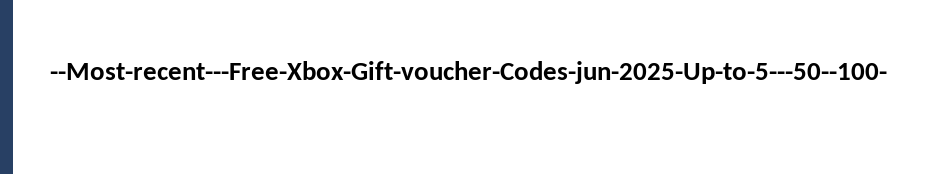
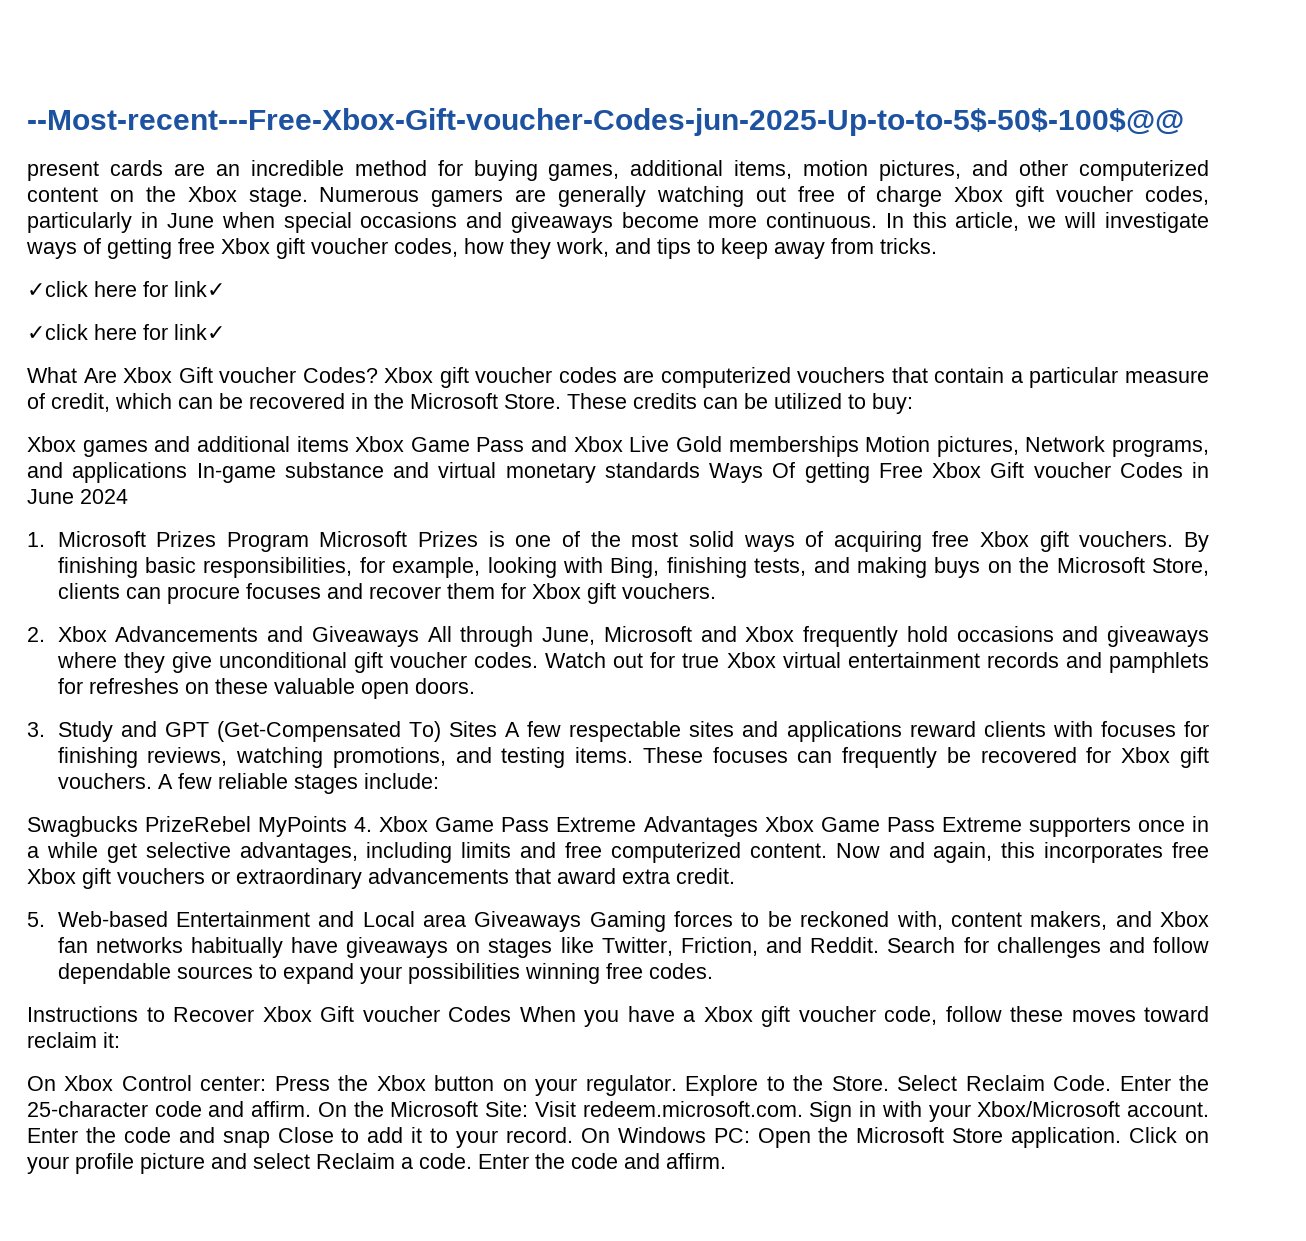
- --Most-recent---Free-Xbox-Gift-voucher-Codes-jun-2025-Up-to-5---50--100-
+ --Most-recent---Free-Xbox-Gift-voucher-Codes-jun-2025-Up-to-to-5$-50$-100$@@
+ present cards are an incredible method for buying games, additional items, motion pictures, and other computerized content on the Xbox stage. Numerous gamers are generally watching out free of charge Xbox gift voucher codes, particularly in June when special occasions and giveaways become more continuous. In this article, we will investigate ways of getting free Xbox gift voucher codes, how they work, and tips to keep away from tricks.
+ ✓click here for link✓
+ ✓click here for link✓
+ What Are Xbox Gift voucher Codes? Xbox gift voucher codes are computerized vouchers that contain a particular measure of credit, which can be recovered in the Microsoft Store. These credits can be utilized to buy:
+ Xbox games and additional items Xbox Game Pass and Xbox Live Gold memberships Motion pictures, Network programs, and applications In-game substance and virtual monetary standards Ways Of getting Free Xbox Gift voucher Codes in June 2024
+ 1. Microsoft Prizes Program Microsoft Prizes is one of the most solid ways of acquiring free Xbox gift vouchers. By finishing basic responsibilities, for example, looking with Bing, finishing tests, and making buys on the Microsoft Store, clients can procure focuses and recover them for Xbox gift vouchers.
+ 2. Xbox Advancements and Giveaways All through June, Microsoft and Xbox frequently hold occasions and giveaways where they give unconditional gift voucher codes. Watch out for true Xbox virtual entertainment records and pamphlets for refreshes on these valuable open doors.
+ 3. Study and GPT (Get-Compensated To) Sites A few respectable sites and applications reward clients with focuses for finishing reviews, watching promotions, and testing items. These focuses can frequently be recovered for Xbox gift vouchers. A few reliable stages include:
+ Swagbucks PrizeRebel MyPoints 4. Xbox Game Pass Extreme Advantages Xbox Game Pass Extreme supporters once in a while get selective advantages, including limits and free computerized content. Now and again, this incorporates free Xbox gift vouchers or extraordinary advancements that award extra credit.
+ 5. Web-based Entertainment and Local area Giveaways Gaming forces to be reckoned with, content makers, and Xbox fan networks habitually have giveaways on stages like Twitter, Friction, and Reddit. Search for challenges and follow dependable sources to expand your possibilities winning free codes.
+ Instructions to Recover Xbox Gift voucher Codes When you have a Xbox gift voucher code, follow these moves toward reclaim it:
+ On Xbox Control center: Press the Xbox button on your regulator. Explore to the Store. Select Reclaim Code. Enter the 25-character code and affirm. On the Microsoft Site: Visit redeem.microsoft.com. Sign in with your Xbox/Microsoft account. Enter the code and snap Close to add it to your record. On Windows PC: Open the Microsoft Store application. Click on your profile picture and select Reclaim a code. Enter the code and affirm.

